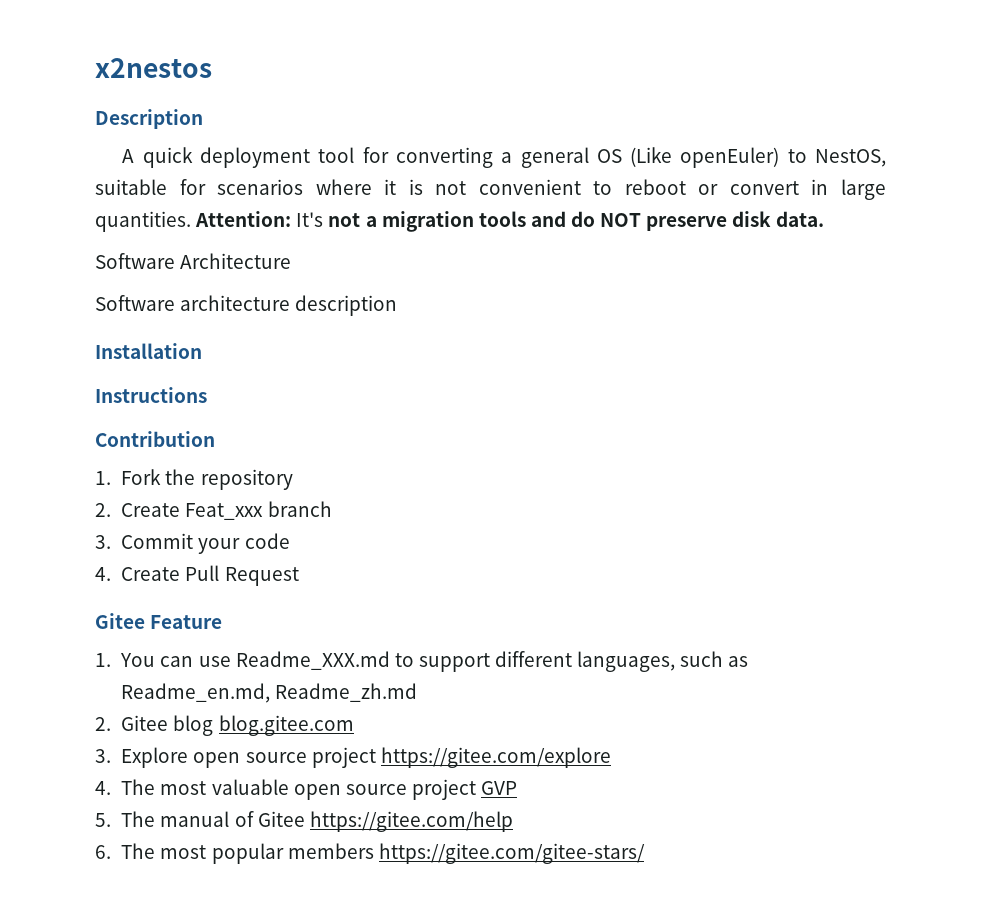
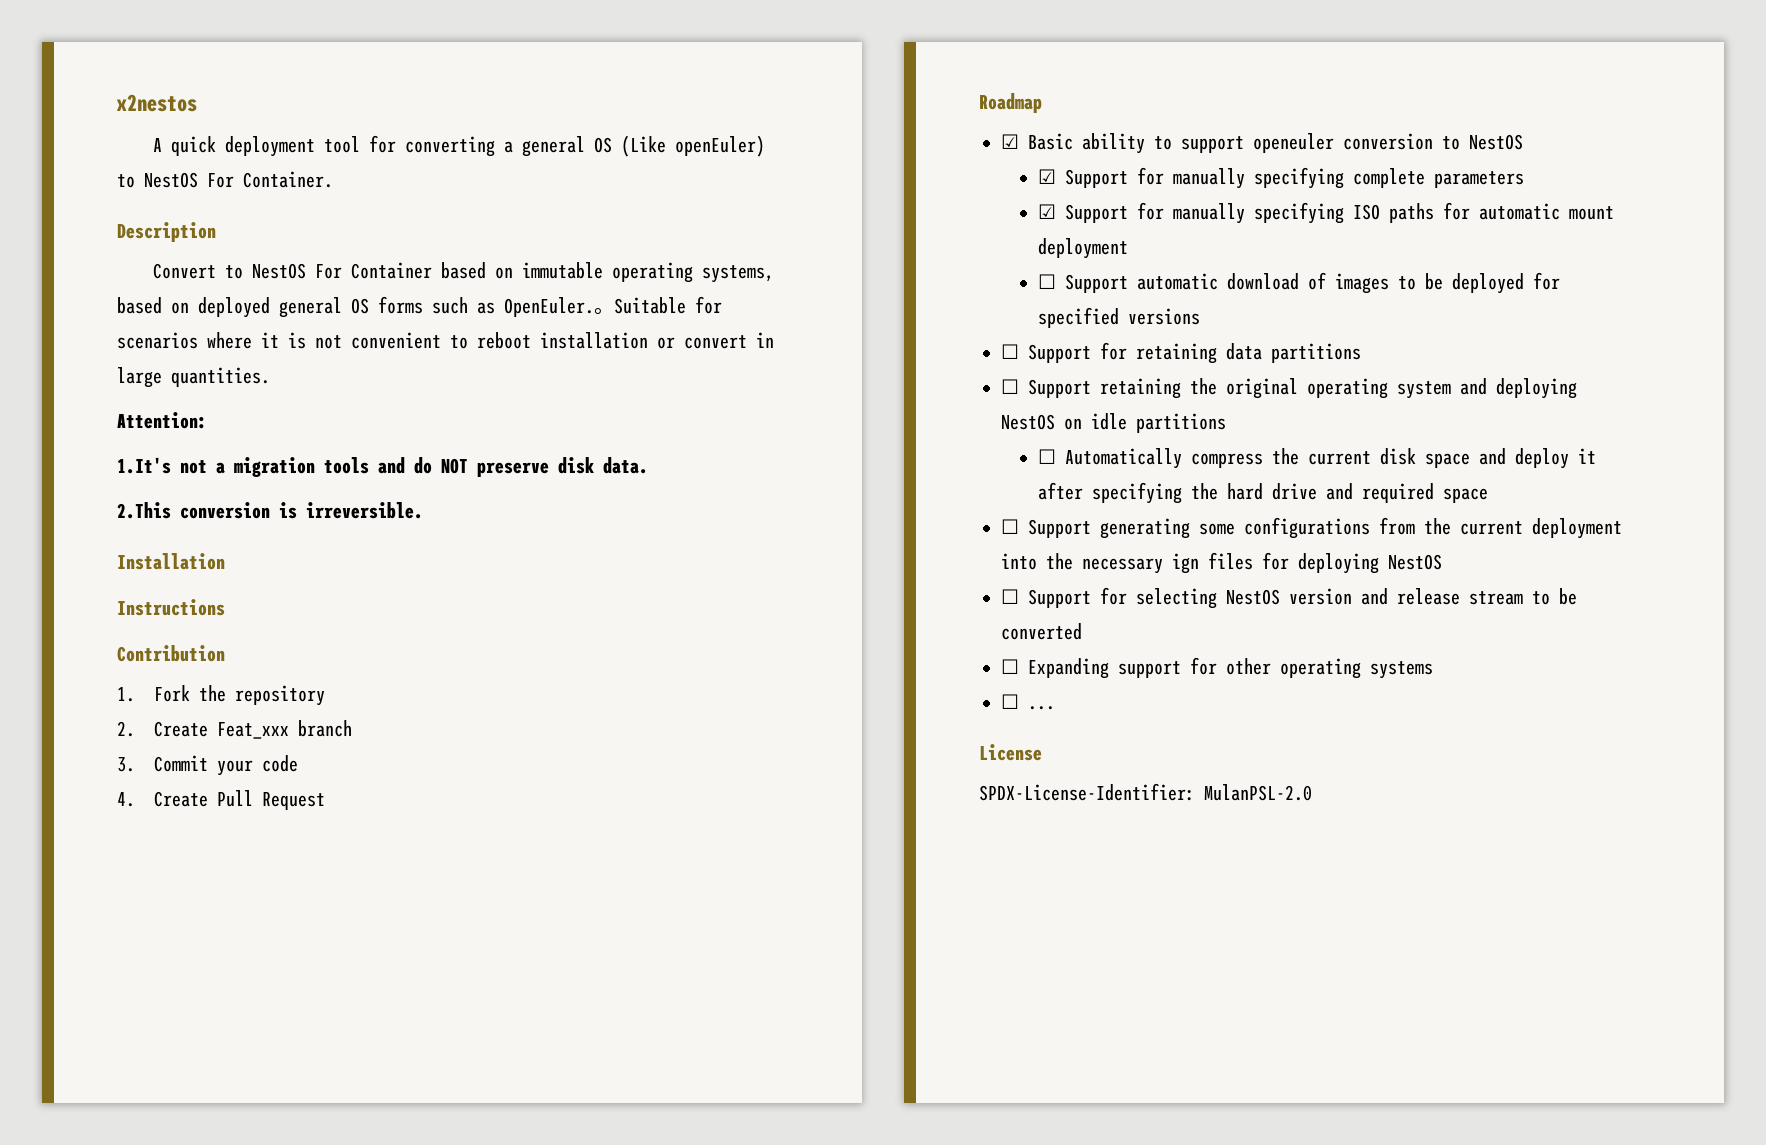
- Description
- A quick deployment tool for converting a general OS (Like openEuler) to NestOS, suitable for scenarios where it is not convenient to reboot or convert in large quantities. Attention: It's not a migration tools and do NOT preserve disk data.
+ A quick deployment tool for converting a general OS (Like openEuler) to NestOS For Container.
+ Description
+ Convert to NestOS For Container based on immutable operating systems, based on deployed general OS forms such as OpenEuler.。Suitable for scenarios where it is not convenient to reboot installation or convert in large quantities.
+ Attention:
+ 1.It's not a migration tools and do NOT preserve disk data.
- Software Architecture
- Software architecture description
+ 2.This conversion is irreversible.
- Gitee Feature
- 1. You can use Readme_XXX.md to support different languages, such as Readme_en.md, Readme_zh.md
- 2. Gitee blog blog.gitee.com
- 3. Explore open source project https://gitee.com/explore
- 4. The most valuable open source project GVP
- 5. The manual of Gitee https://gitee.com/help
- 6. The most popular members https://gitee.com/gitee-stars/
+ Roadmap
+ ☑ Basic ability to support openeuler conversion to NestOS
+ ☑ Support for manually specifying complete parameters
+ ☑ Support for manually specifying ISO paths for automatic mount deployment
+ ☐ Support automatic download of images to be deployed for specified versions
+ ☐ Support for retaining data partitions
+ ☐ Support retaining the original operating system and deploying NestOS on idle partitions
+ ☐ Automatically compress the current disk space and deploy it after specifying the hard drive and required space
+ ☐ Support generating some configurations from the current deployment into the necessary ign files for deploying NestOS
+ ☐ Support for selecting NestOS version and release stream to be converted
+ ☐ Expanding support for other operating systems
+ ☐ ...
+ License
+ SPDX-License-Identifier: MulanPSL-2.0

